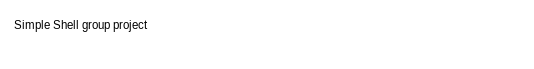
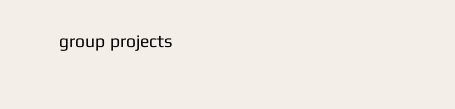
- Simple Shell group project
+ group projects

